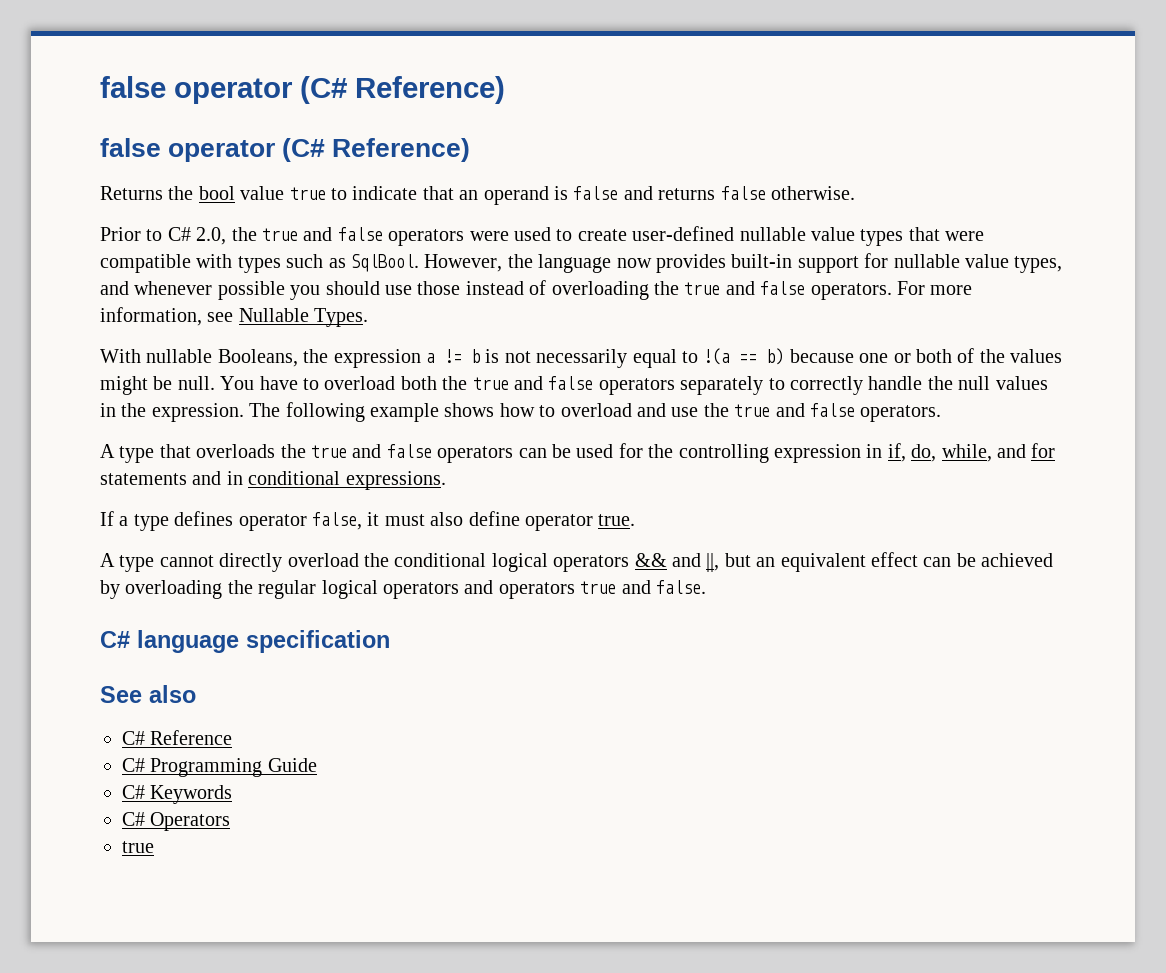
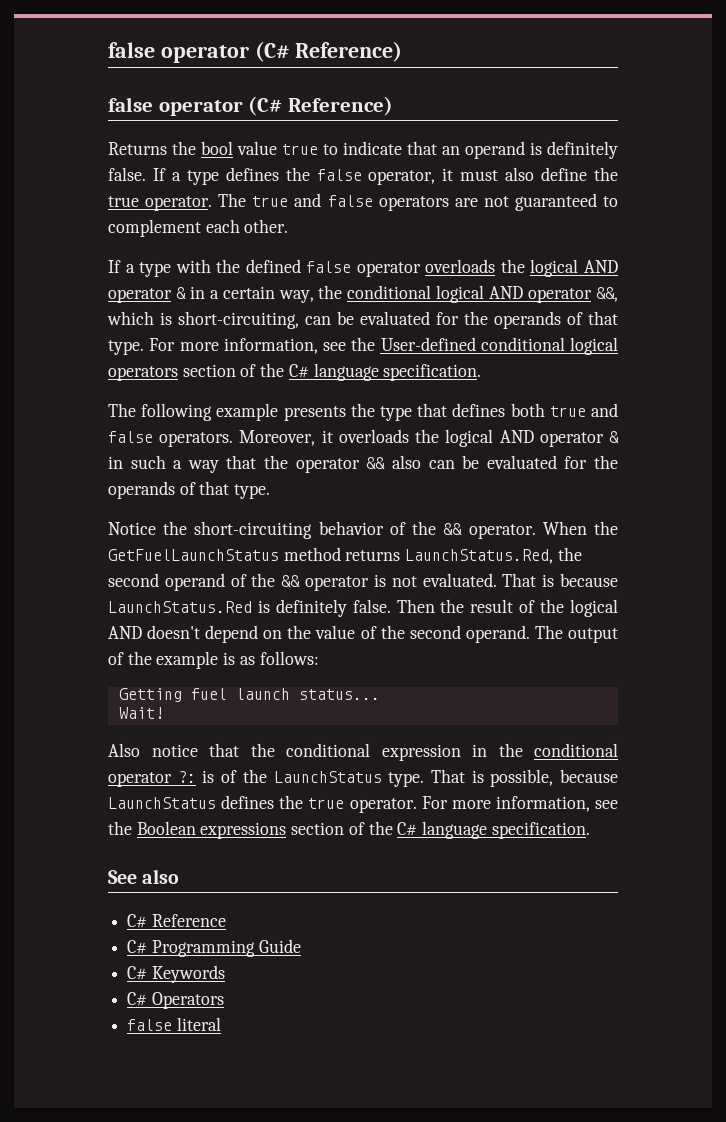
- Returns the bool value true to indicate that an operand is false and returns false otherwise.
- Prior to C# 2.0, the true and false operators were used to create user-defined nullable value types that were compatible with types such as SqlBool. However, the language now provides built-in support for nullable value types, and whenever possible you should use those instead of overloading the true and false operators. For more information, see Nullable Types.
- With nullable Booleans, the expression a != b is not necessarily equal to !(a == b) because one or both of the values might be null. You have to overload both the true and false operators separately to correctly handle the null values in the expression. The following example shows how to overload and use the true and false operators.
- A type that overloads the true and false operators can be used for the controlling expression in if, do, while, and for statements and in conditional expressions.
- If a type defines operator false, it must also define operator true.
- A type cannot directly overload the conditional logical operators && and ||, but an equivalent effect can be achieved by overloading the regular logical operators and operators true and false.
- C# language specification
+ Returns the bool value true to indicate that an operand is definitely false. If a type defines the false operator, it must also define the true operator. The true and false operators are not guaranteed to complement each other.
+ If a type with the defined false operator overloads the logical AND operator & in a certain way, the conditional logical AND operator &&, which is short-circuiting, can be evaluated for the operands of that type. For more information, see the User-defined conditional logical operators section of the C# language specification.
+ The following example presents the type that defines both true and false operators. Moreover, it overloads the logical AND operator & in such a way that the operator && also can be evaluated for the operands of that type.
+ Notice the short-circuiting behavior of the && operator. When the GetFuelLaunchStatus method returns LaunchStatus.Red, the second operand of the && operator is not evaluated. That is because LaunchStatus.Red is definitely false. Then the result of the logical AND doesn't depend on the value of the second operand. The output of the example is as follows:
+ Getting fuel launch status...
+ Wait!
+ Also notice that the conditional expression in the conditional operator ?: is of the LaunchStatus type. That is possible, because LaunchStatus defines the true operator. For more information, see the Boolean expressions section of the C# language specification.
  C# Operators
- true
+ false literal

